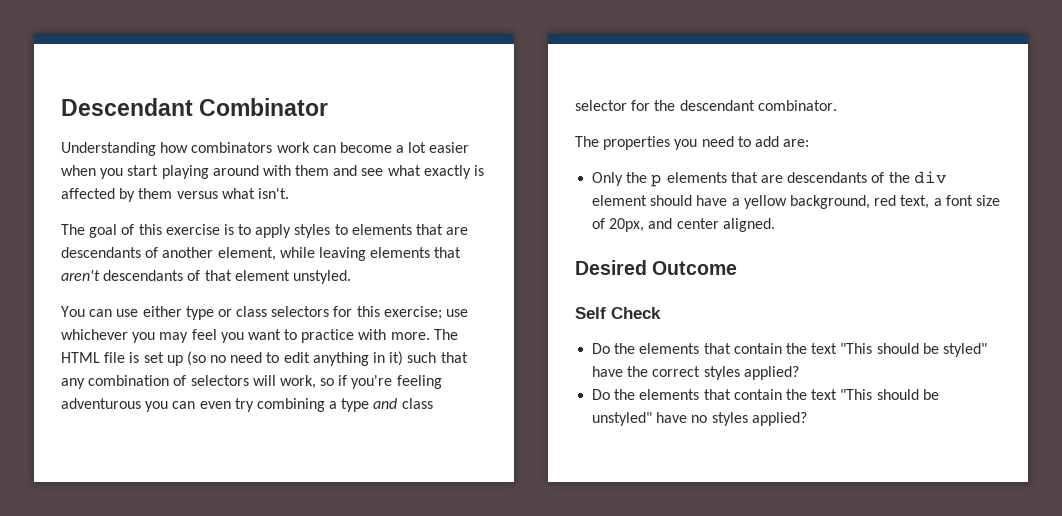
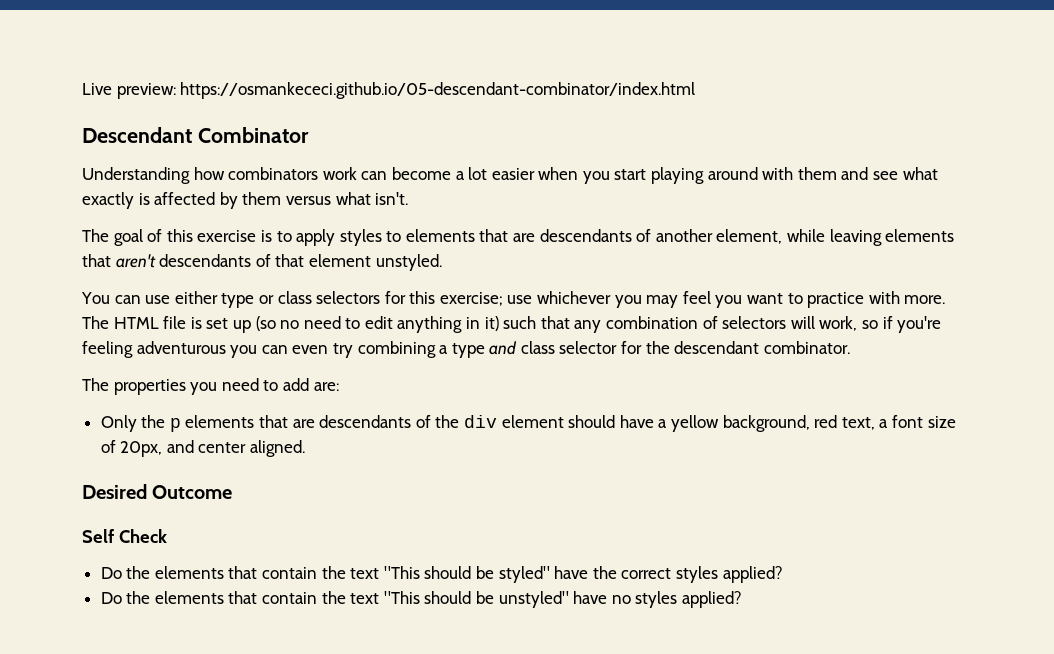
+ Live preview: https://osmankececi.github.io/05-descendant-combinator/index.html

